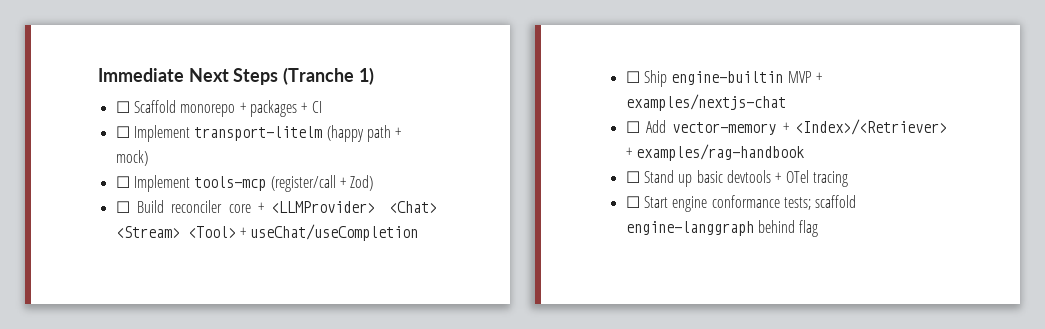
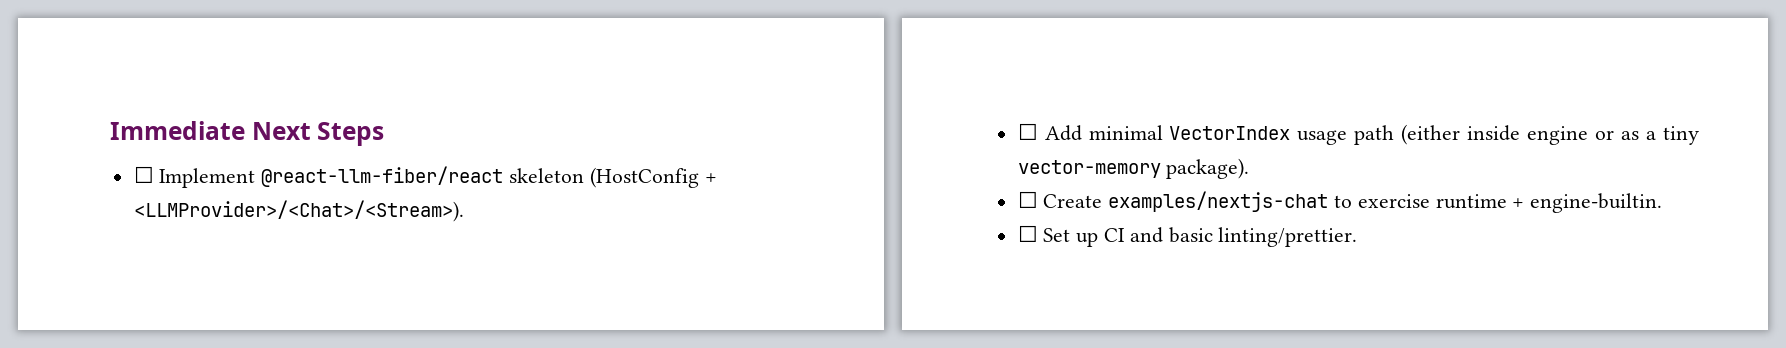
- Immediate Next Steps (Tranche 1)
- ☐ Scaffold monorepo + packages + CI
- ☐ Implement transport-litelm (happy path + mock)
- ☐ Implement tools-mcp (register/call + Zod)
- ☐ Build reconciler core + <LLMProvider> <Chat> <Stream> <Tool> + useChat/useCompletion
- ☐ Ship engine-builtin MVP + examples/nextjs-chat
- ☐ Add vector-memory + <Index>/<Retriever> + examples/rag-handbook
- ☐ Stand up basic devtools + OTel tracing
- ☐ Start engine conformance tests; scaffold engine-langgraph behind flag
+ Immediate Next Steps
+ ☐ Implement @react-llm-fiber/react skeleton (HostConfig + <LLMProvider>/<Chat>/<Stream>).
+ ☐ Add minimal VectorIndex usage path (either inside engine or as a tiny vector-memory package).
+ ☐ Create examples/nextjs-chat to exercise runtime + engine-builtin.
+ ☐ Set up CI and basic linting/prettier.

